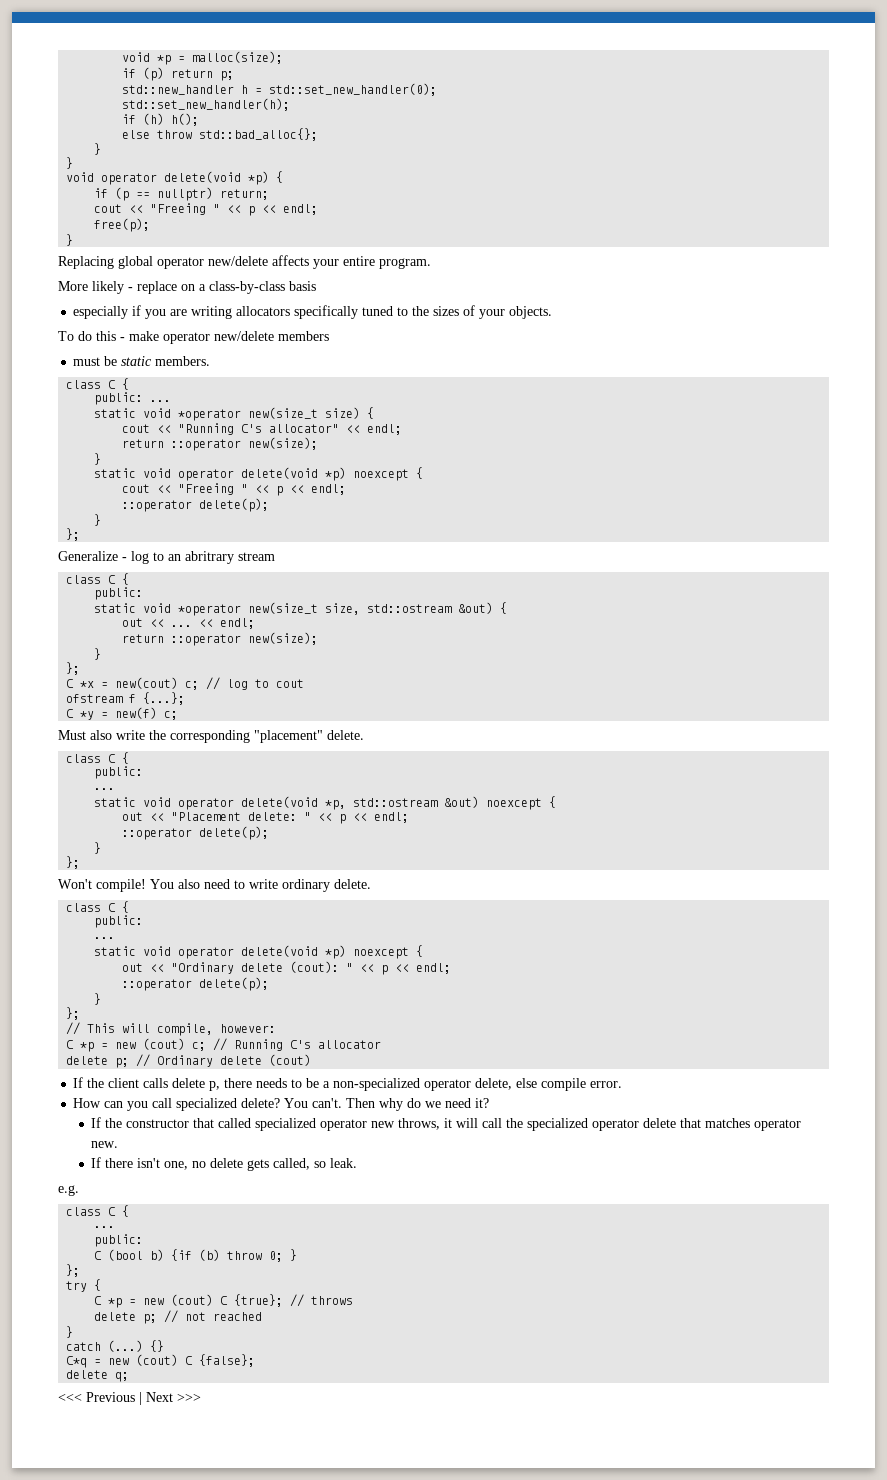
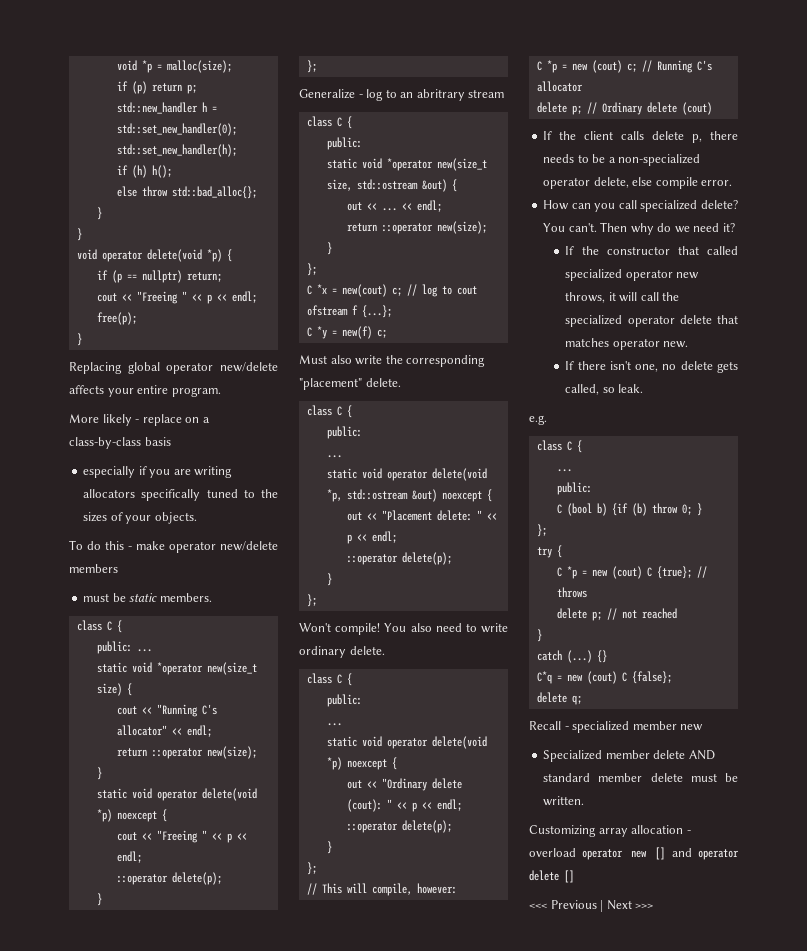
+ Recall - specialized member new
+ Specialized member delete AND standard member delete must be written.
+ Customizing array allocation - overload operator new [] and operator delete []

